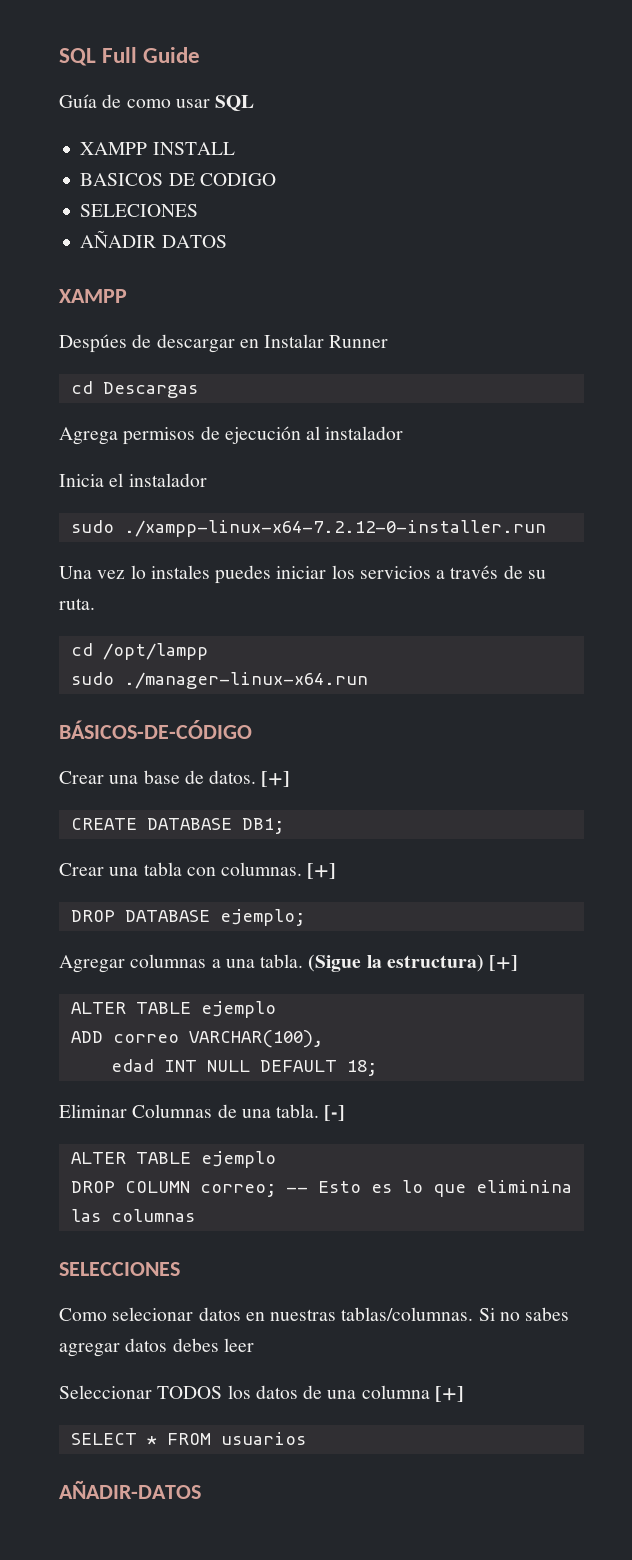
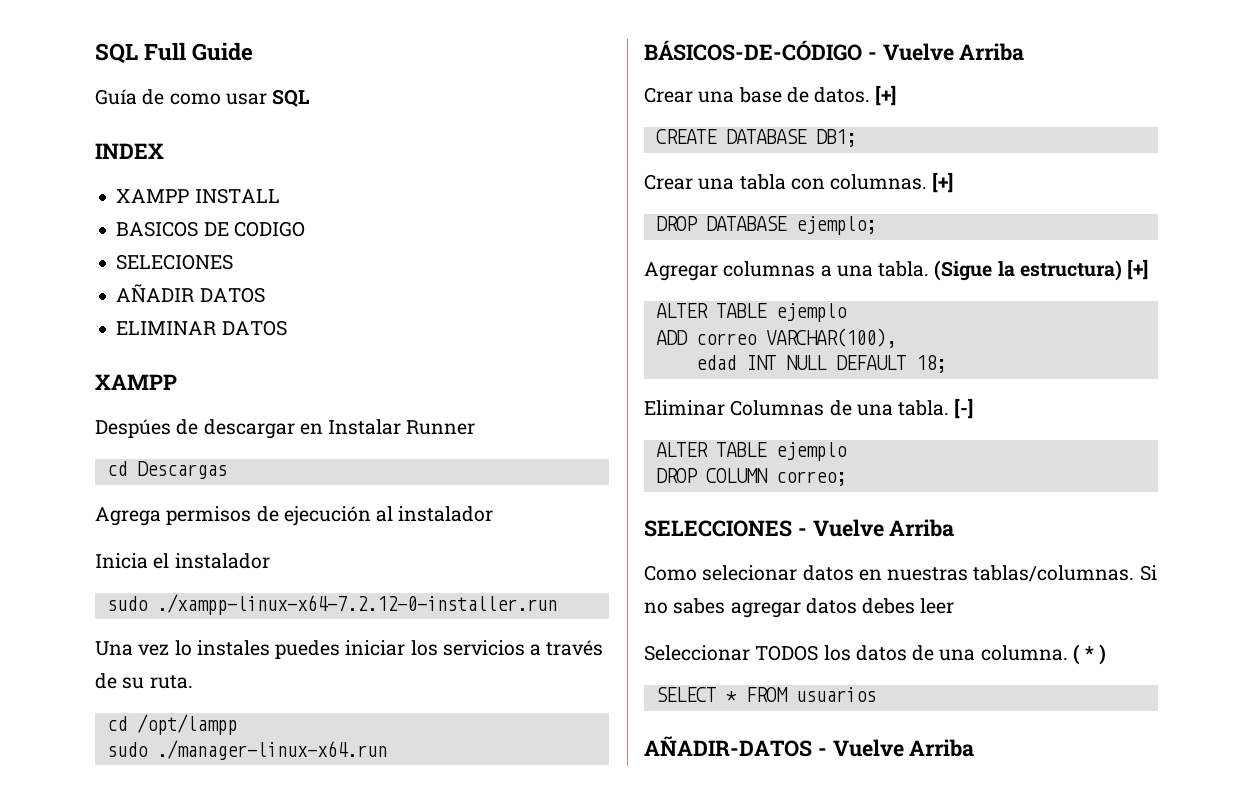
+ INDEX
+ ELIMINAR DATOS
- BÁSICOS-DE-CÓDIGO
+ BÁSICOS-DE-CÓDIGO - Vuelve Arriba
- DROP COLUMN correo; -- Esto es lo que eliminina las columnas
- SELECCIONES
+ DROP COLUMN correo;
+ SELECCIONES - Vuelve Arriba
- Seleccionar TODOS los datos de una columna [+]
+ Seleccionar TODOS los datos de una columna. ( * )
- AÑADIR-DATOS
+ AÑADIR-DATOS - Vuelve Arriba

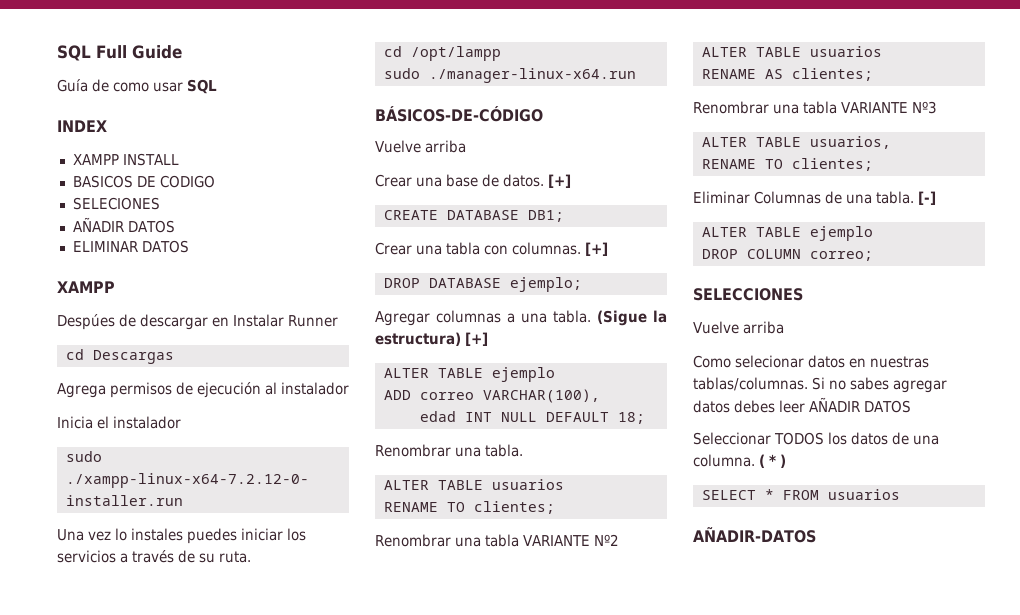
- BÁSICOS-DE-CÓDIGO - Vuelve Arriba
+ BÁSICOS-DE-CÓDIGO
+ Vuelve arriba
+ Renombrar una tabla.
+ ALTER TABLE usuarios
+ RENAME TO clientes;
+ Renombrar una tabla VARIANTE Nº2
+ ALTER TABLE usuarios
+ RENAME AS clientes;
+ Renombrar una tabla VARIANTE Nº3
+ ALTER TABLE usuarios,
+ RENAME TO clientes;
- SELECCIONES - Vuelve Arriba
+ SELECCIONES
+ Vuelve arriba
- Si no sabes agregar datos debes leer
+ Si no sabes agregar datos debes leer AÑADIR DATOS
- AÑADIR-DATOS - Vuelve Arriba
+ AÑADIR-DATOS

